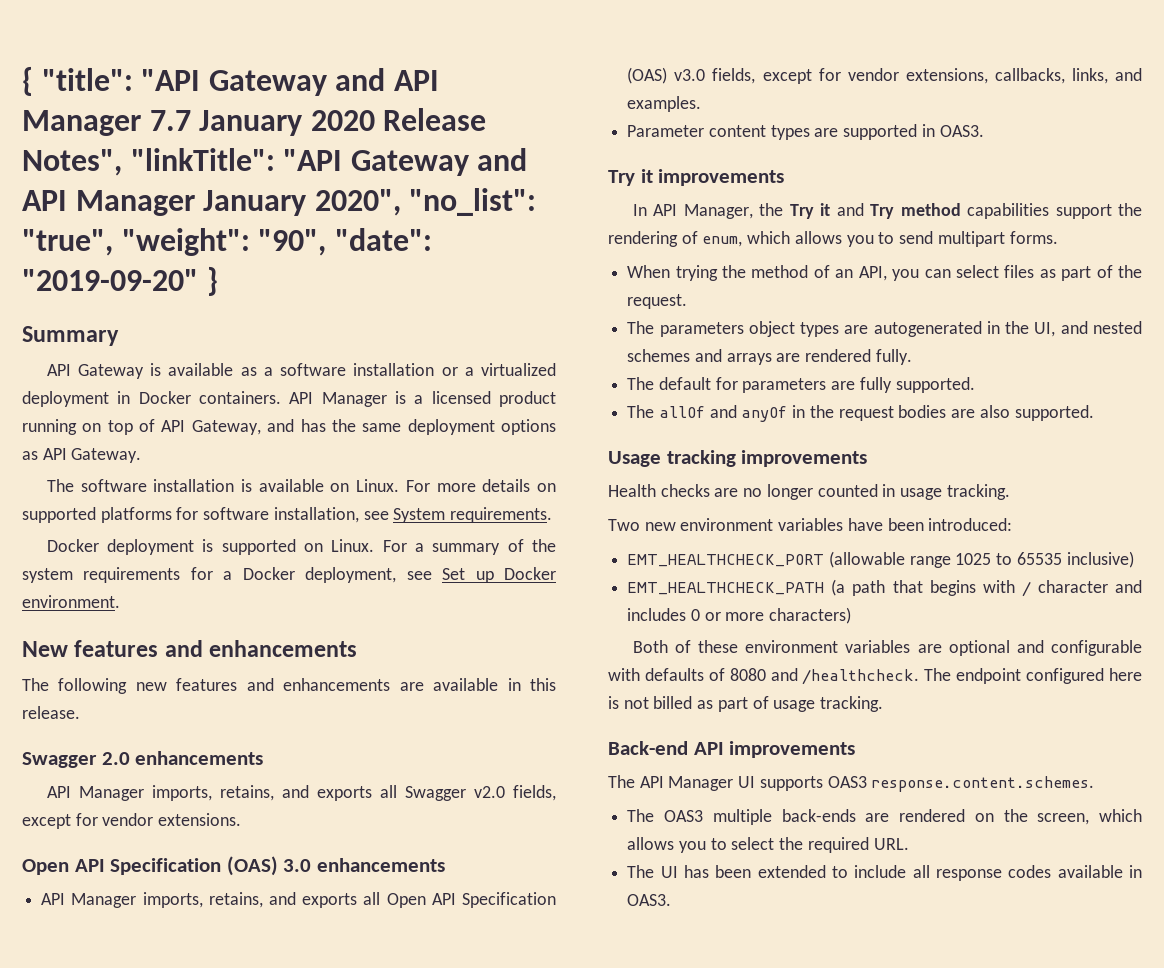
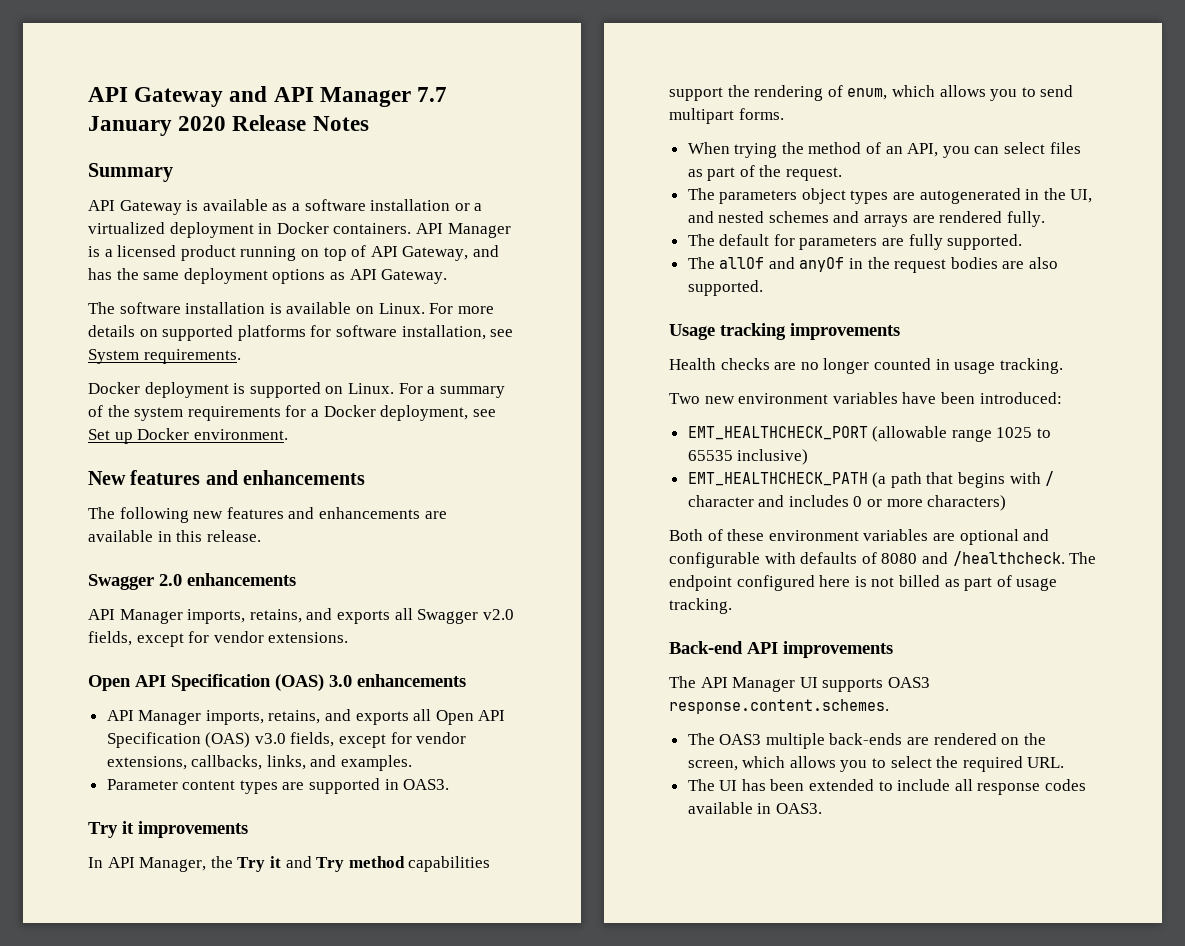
- { "title": "API Gateway and API Manager 7.7 January 2020 Release Notes", "linkTitle": "API Gateway and API Manager January 2020", "no_list": "true", "weight": "90", "date": "2019-09-20" }
+ API Gateway and API Manager 7.7 January 2020 Release Notes

